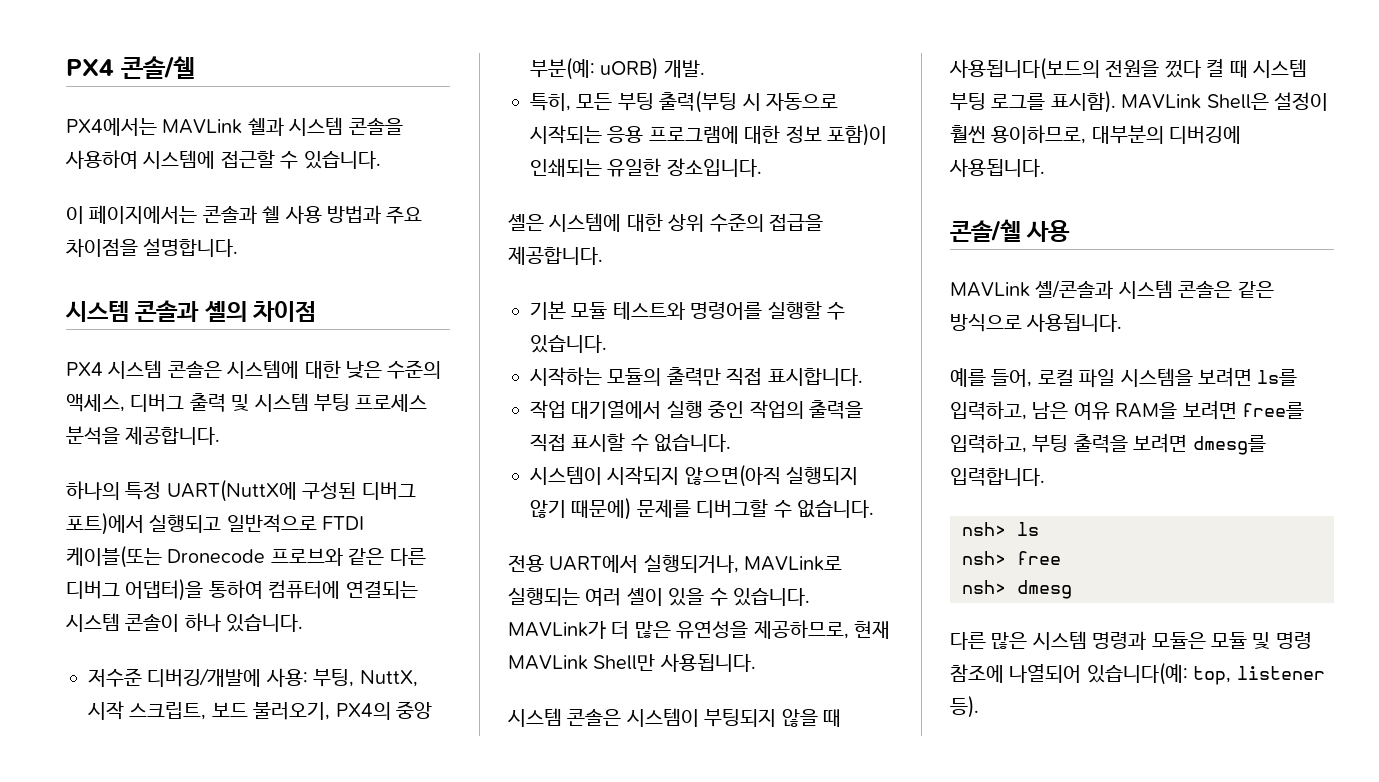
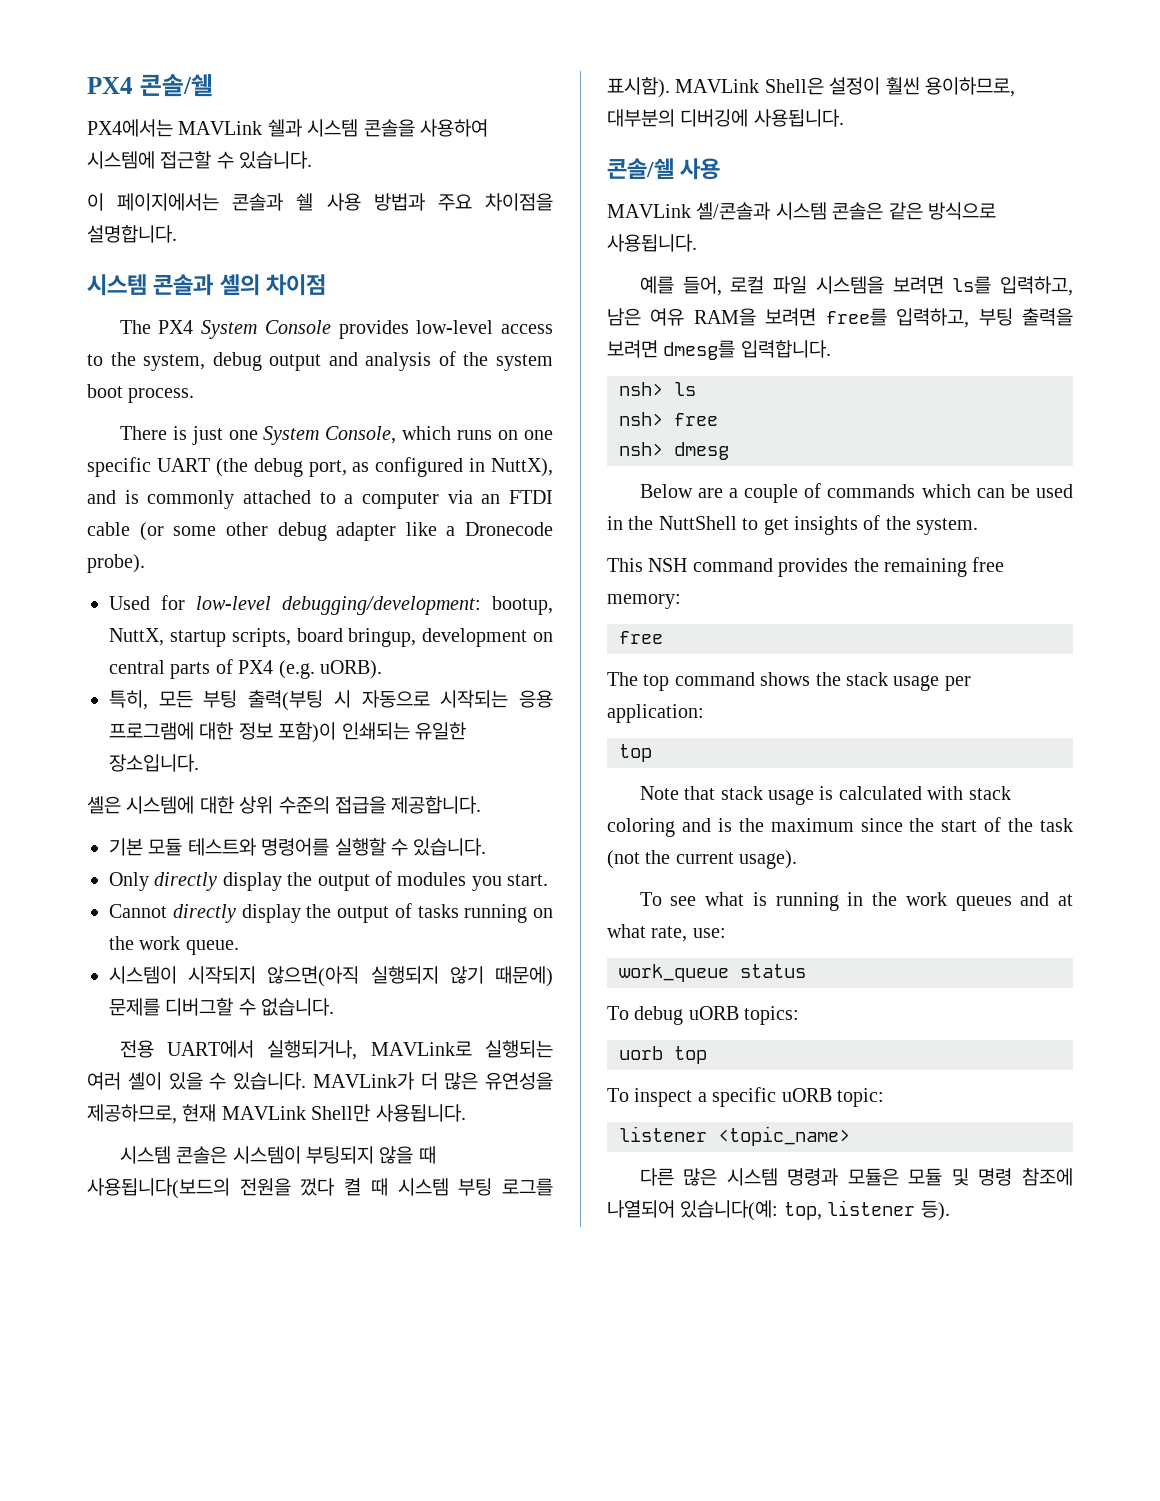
- PX4 시스템 콘솔은 시스템에 대한 낮은 수준의 액세스, 디버그 출력 및 시스템 부팅 프로세스 분석을 제공합니다.
- 하나의 특정 UART(NuttX에 구성된 디버그 포트)에서 실행되고 일반적으로 FTDI 케이블(또는 Dronecode 프로브와 같은 다른 디버그 어댑터)을 통하여 컴퓨터에 연결되는 시스템 콘솔이 하나 있습니다.
- 저수준 디버깅/개발에 사용: 부팅, NuttX, 시작 스크립트, 보드 불러오기, PX4의 중앙 부분(예: uORB) 개발.
+ The PX4 System Console provides low-level access to the system, debug output and analysis of the system boot process.
+ There is just one System Console, which runs on one specific UART (the debug port, as configured in NuttX), and is commonly attached to a computer via an FTDI cable (or some other debug adapter like a Dronecode probe).
+ Used for low-level debugging/development: bootup, NuttX, startup scripts, board bringup, development on central parts of PX4 (e.g. uORB).
- 시작하는 모듈의 출력만 직접 표시합니다.
- 작업 대기열에서 실행 중인 작업의 출력을 직접 표시할 수 없습니다.
+ Only directly display the output of modules you start.
+ Cannot directly display the output of tasks running on the work queue.
+ Below are a couple of commands which can be used in the NuttShell to get insights of the system.
+ This NSH command provides the remaining free memory:
+ free
+ The top command shows the stack usage per application:
+ top
+ Note that stack usage is calculated with stack coloring and is the maximum since the start of the task (not the current usage).
+ To see what is running in the work queues and at what rate, use:
+ work_queue status
+ To debug uORB topics:
+ uorb top
+ To inspect a specific uORB topic:
+ listener <topic_name>

